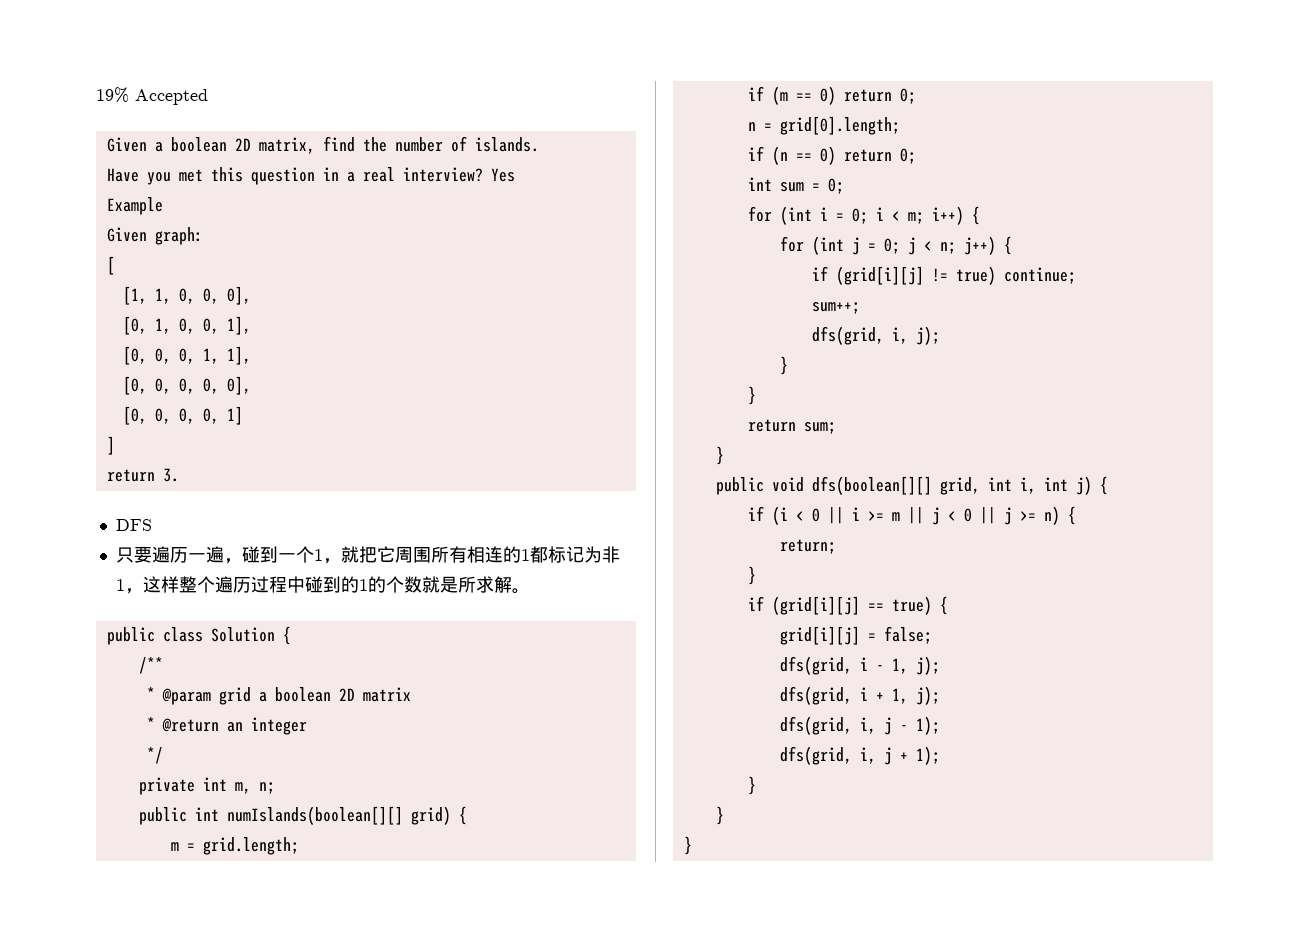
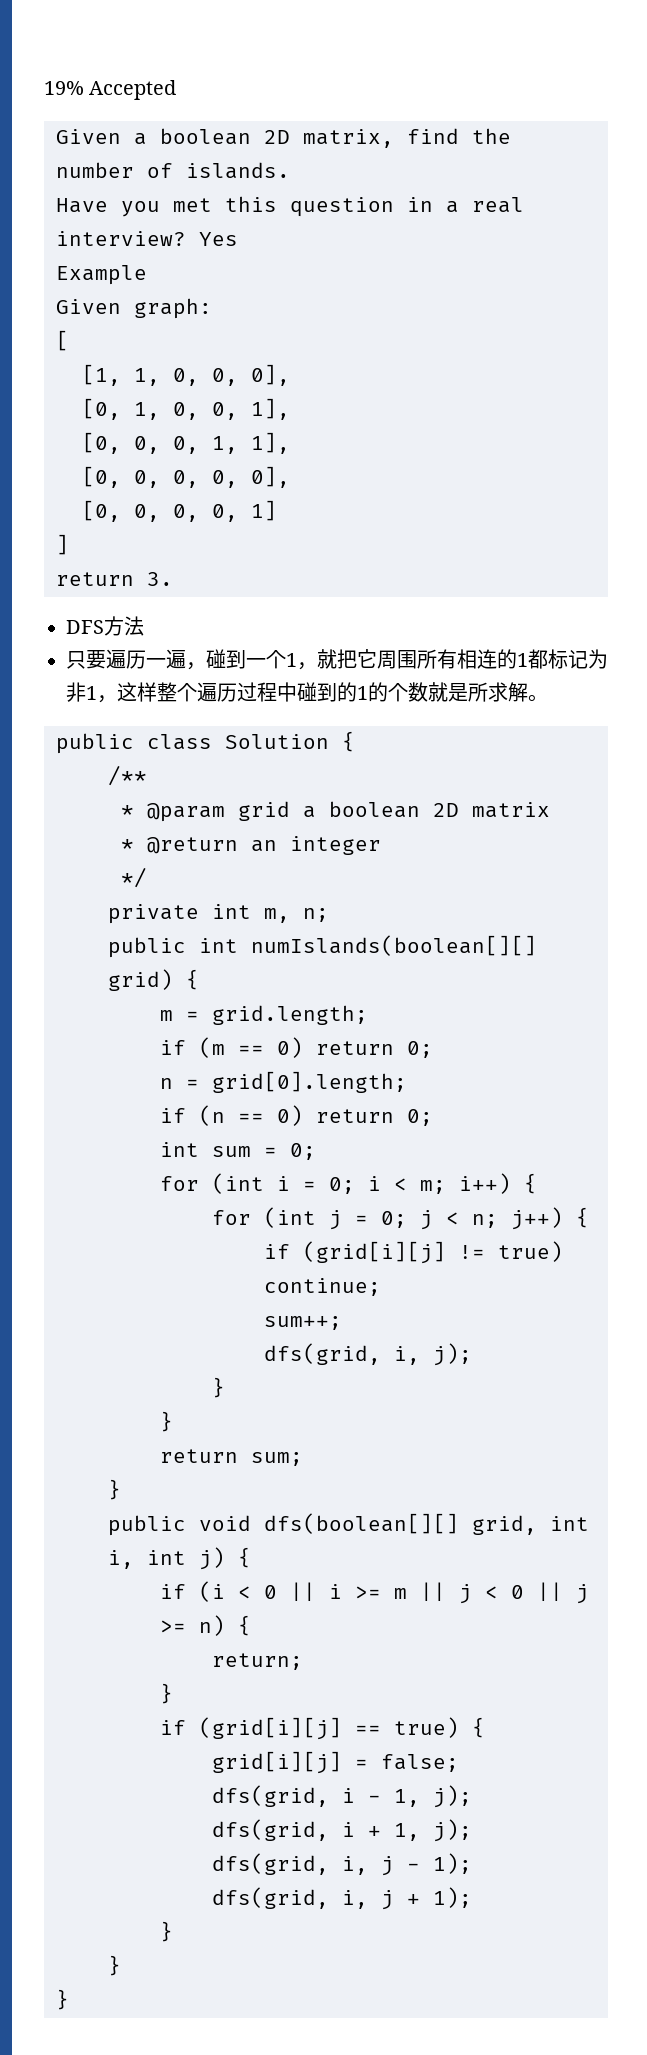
- DFS
+ DFS方法

